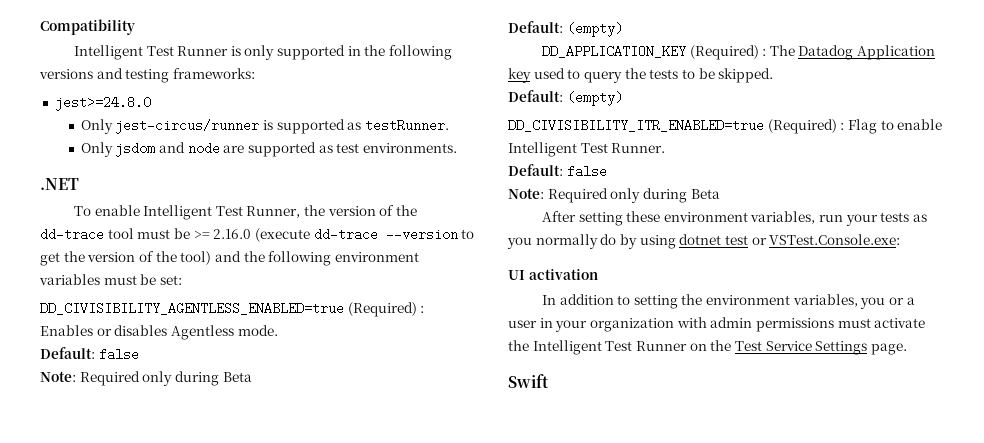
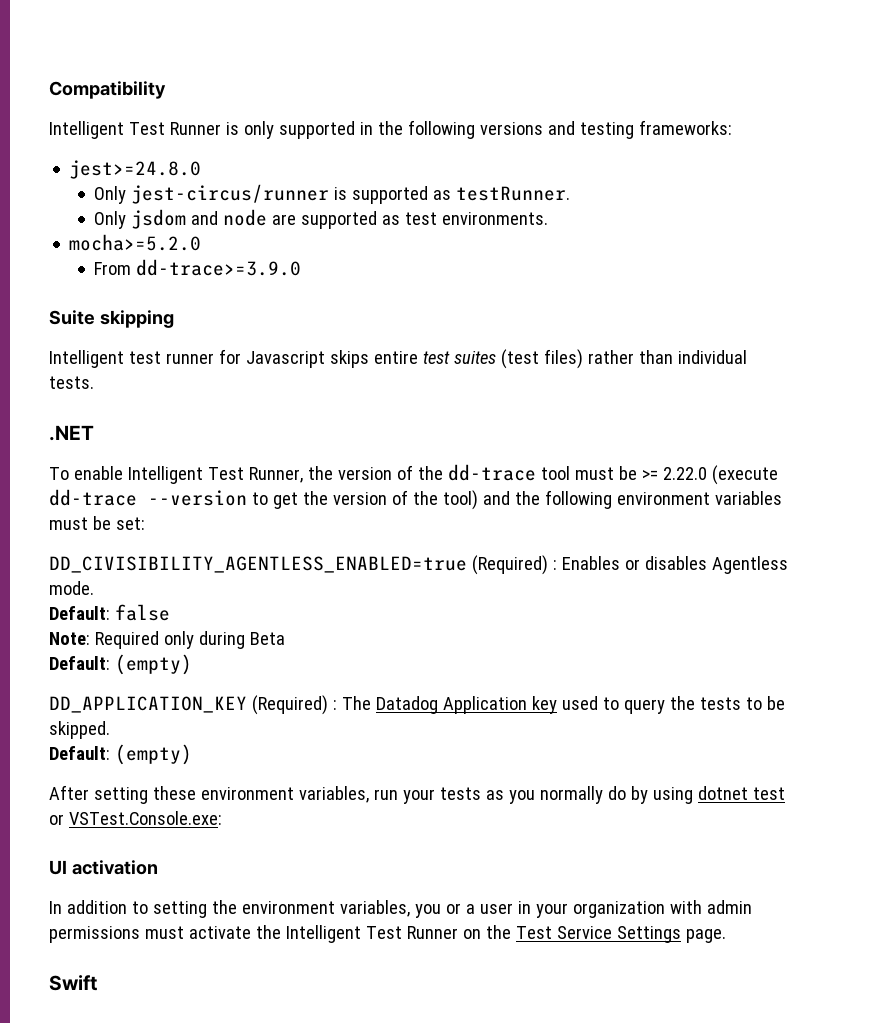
+ mocha>=5.2.0
+ From dd-trace>=3.9.0
+ Suite skipping
+ Intelligent test runner for Javascript skips entire test suites (test files) rather than individual tests.
- To enable Intelligent Test Runner, the version of the dd-trace tool must be >= 2.16.0 (execute dd-trace --version to get the version of the tool) and the following environment variables must be set:
+ To enable Intelligent Test Runner, the version of the dd-trace tool must be >= 2.22.0 (execute dd-trace --version to get the version of the tool) and the following environment variables must be set:
- DD_CIVISIBILITY_ITR_ENABLED=true (Required) : Flag to enable Intelligent Test Runner.
- Default: false
- Note: Required only during Beta

